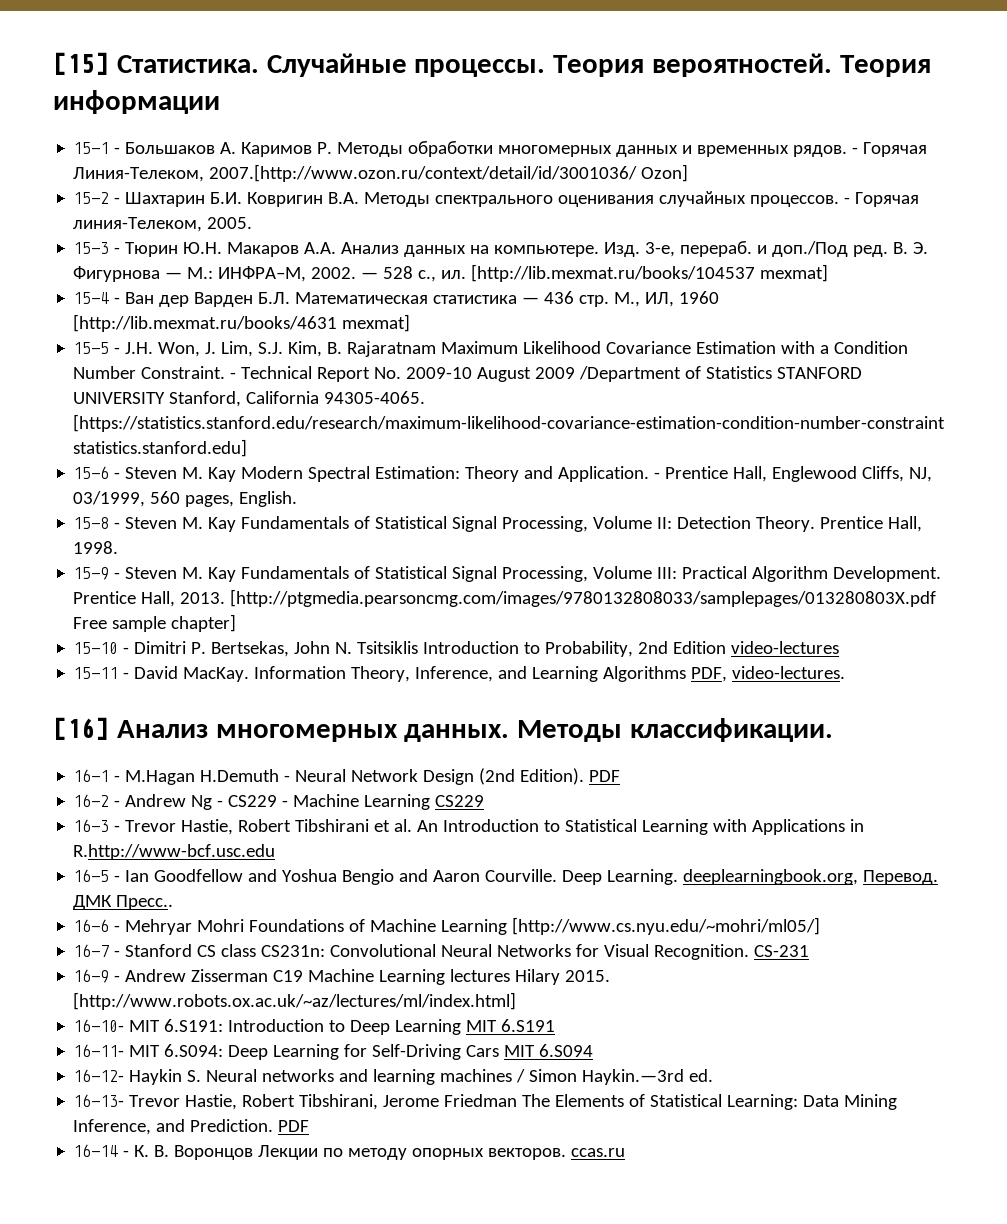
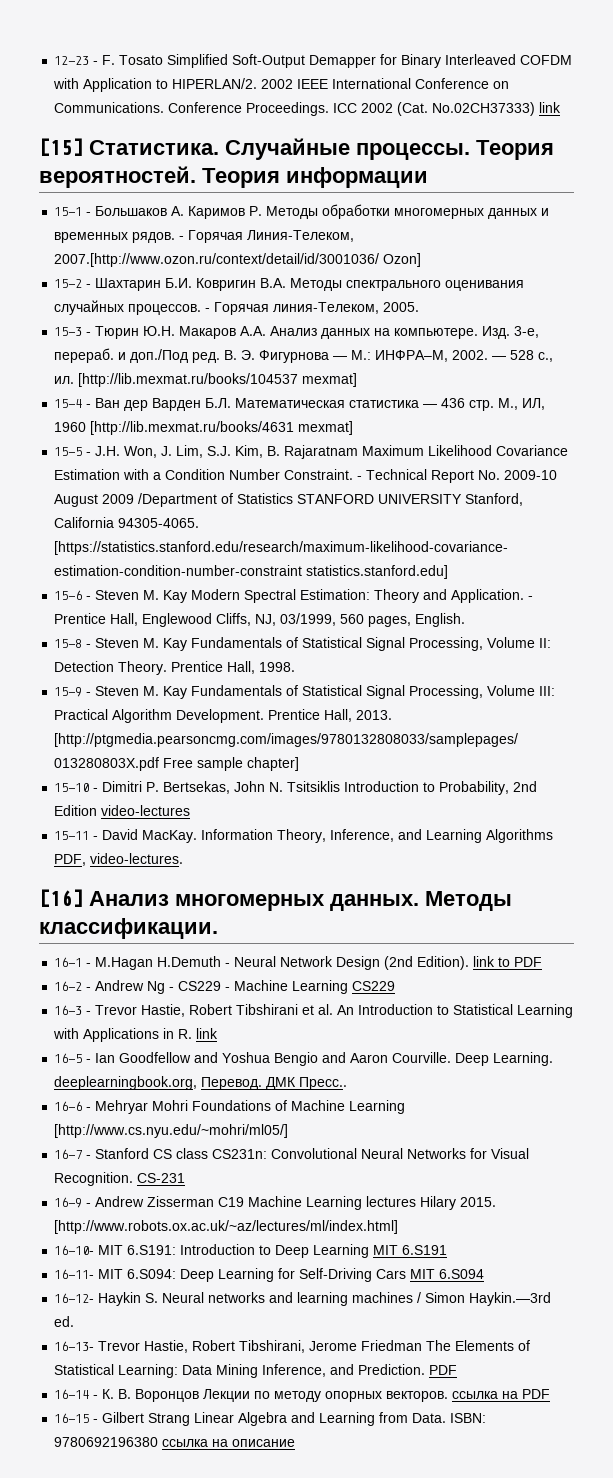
+ 12-23 - F. Tosato Simplified Soft-Output Demapper for Binary Interleaved COFDM with Application to HIPERLAN/2. 2002 IEEE International Conference on Communications. Conference Proceedings. ICC 2002 (Cat. No.02CH37333) link
- 16-1 - M.Hagan H.Demuth - Neural Network Design (2nd Edition). PDF
+ 16-1 - M.Hagan H.Demuth - Neural Network Design (2nd Edition). link to PDF
- 16-3 - Trevor Hastie, Robert Tibshirani et al. An Introduction to Statistical Learning with Applications in R.http://www-bcf.usc.edu
+ 16-3 - Trevor Hastie, Robert Tibshirani et al. An Introduction to Statistical Learning with Applications in R. link
- 16-14 - К. В. Воронцов Лекции по методу опорных векторов. ccas.ru
+ 16-14 - К. В. Воронцов Лекции по методу опорных векторов. ссылка на PDF
+ 16-15 - Gilbert Strang Linear Algebra and Learning from Data. ISBN: 9780692196380 ссылка на описание

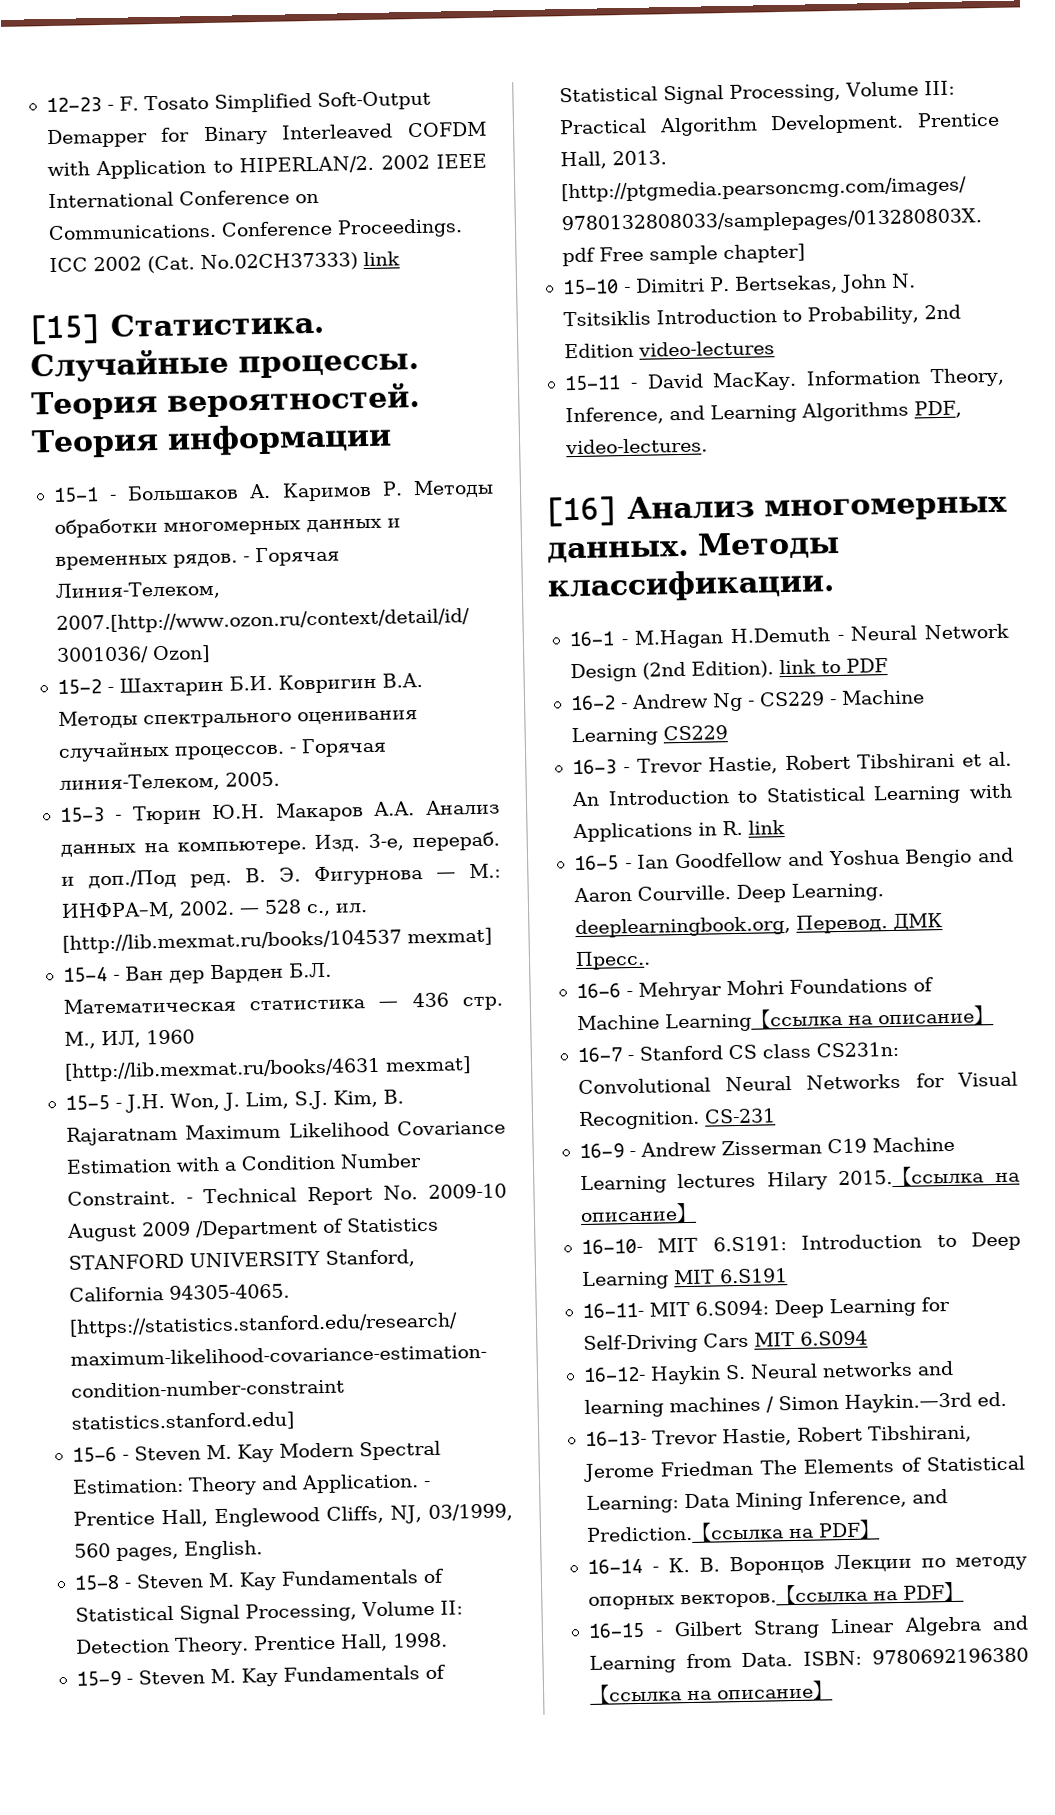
- 16-6 - Mehryar Mohri Foundations of Machine Learning [http://www.cs.nyu.edu/~mohri/ml05/]
+ 16-6 - Mehryar Mohri Foundations of Machine Learning【ссылка на описание】
- 16-9 - Andrew Zisserman C19 Machine Learning lectures Hilary 2015. [http://www.robots.ox.ac.uk/~az/lectures/ml/index.html]
+ 16-9 - Andrew Zisserman C19 Machine Learning lectures Hilary 2015.【ссылка на описание】
- 16-13- Trevor Hastie, Robert Tibshirani, Jerome Friedman The Elements of Statistical Learning: Data Mining Inference, and Prediction. PDF
+ 16-13- Trevor Hastie, Robert Tibshirani, Jerome Friedman The Elements of Statistical Learning: Data Mining Inference, and Prediction.【ссылка на PDF】
- 16-14 - К. В. Воронцов Лекции по методу опорных векторов. ссылка на PDF
+ 16-14 - К. В. Воронцов Лекции по методу опорных векторов.【ссылка на PDF】
- ISBN: 9780692196380 ссылка на описание
+ ISBN: 9780692196380【ссылка на описание】

